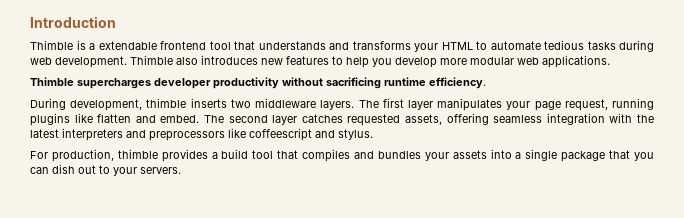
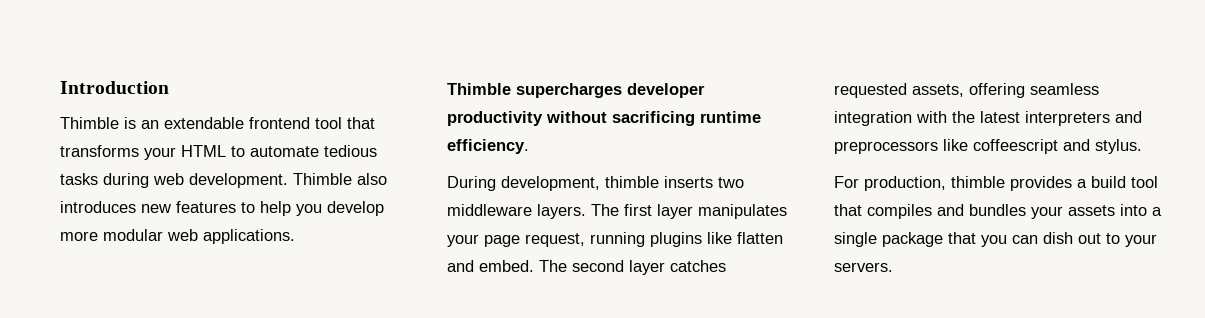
- Thimble is a extendable frontend tool that understands and transforms your HTML to automate tedious tasks during web development.
+ Thimble is an extendable frontend tool that transforms your HTML to automate tedious tasks during web development.

